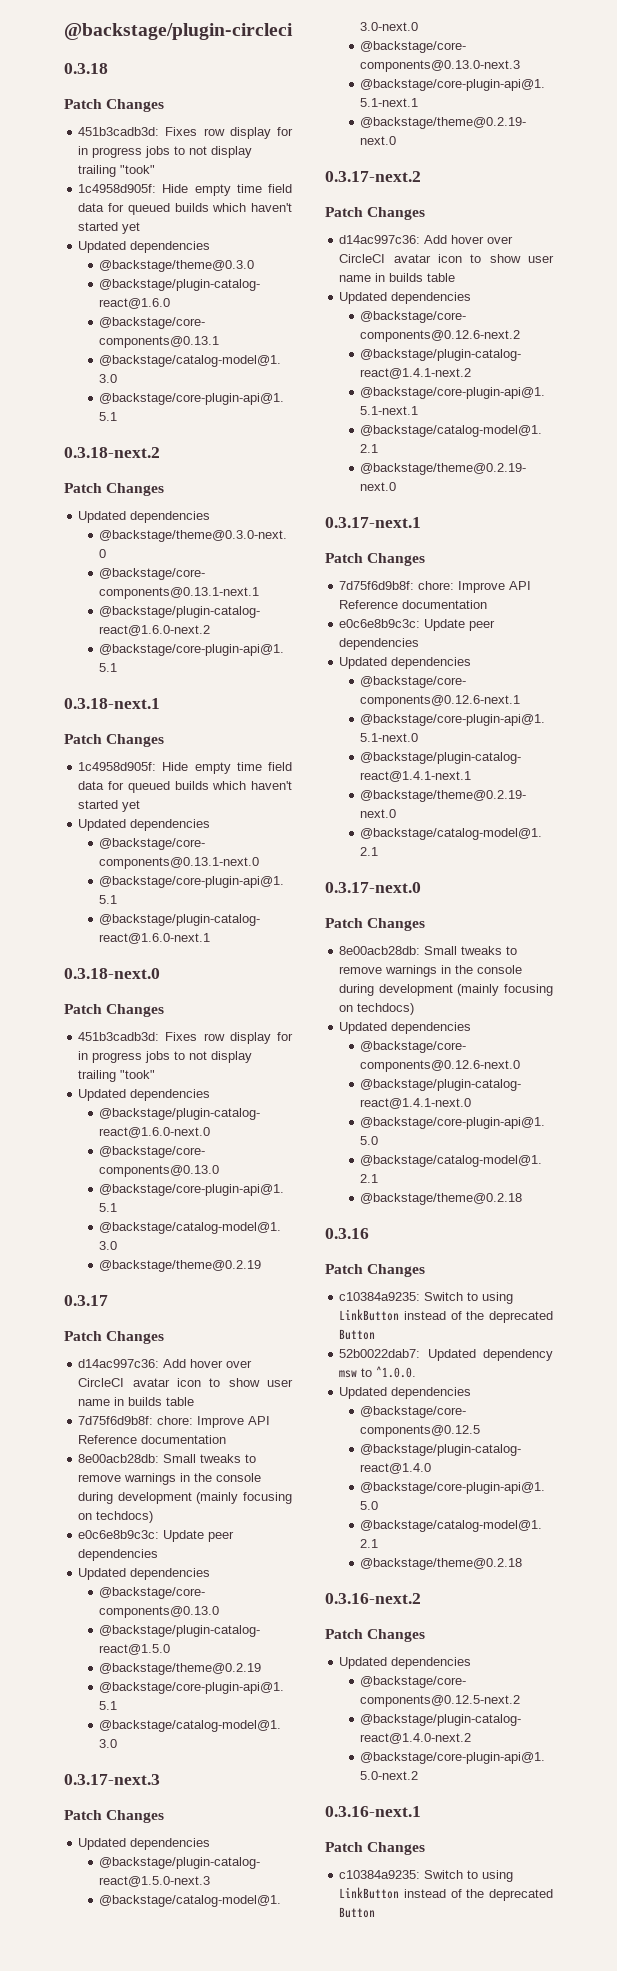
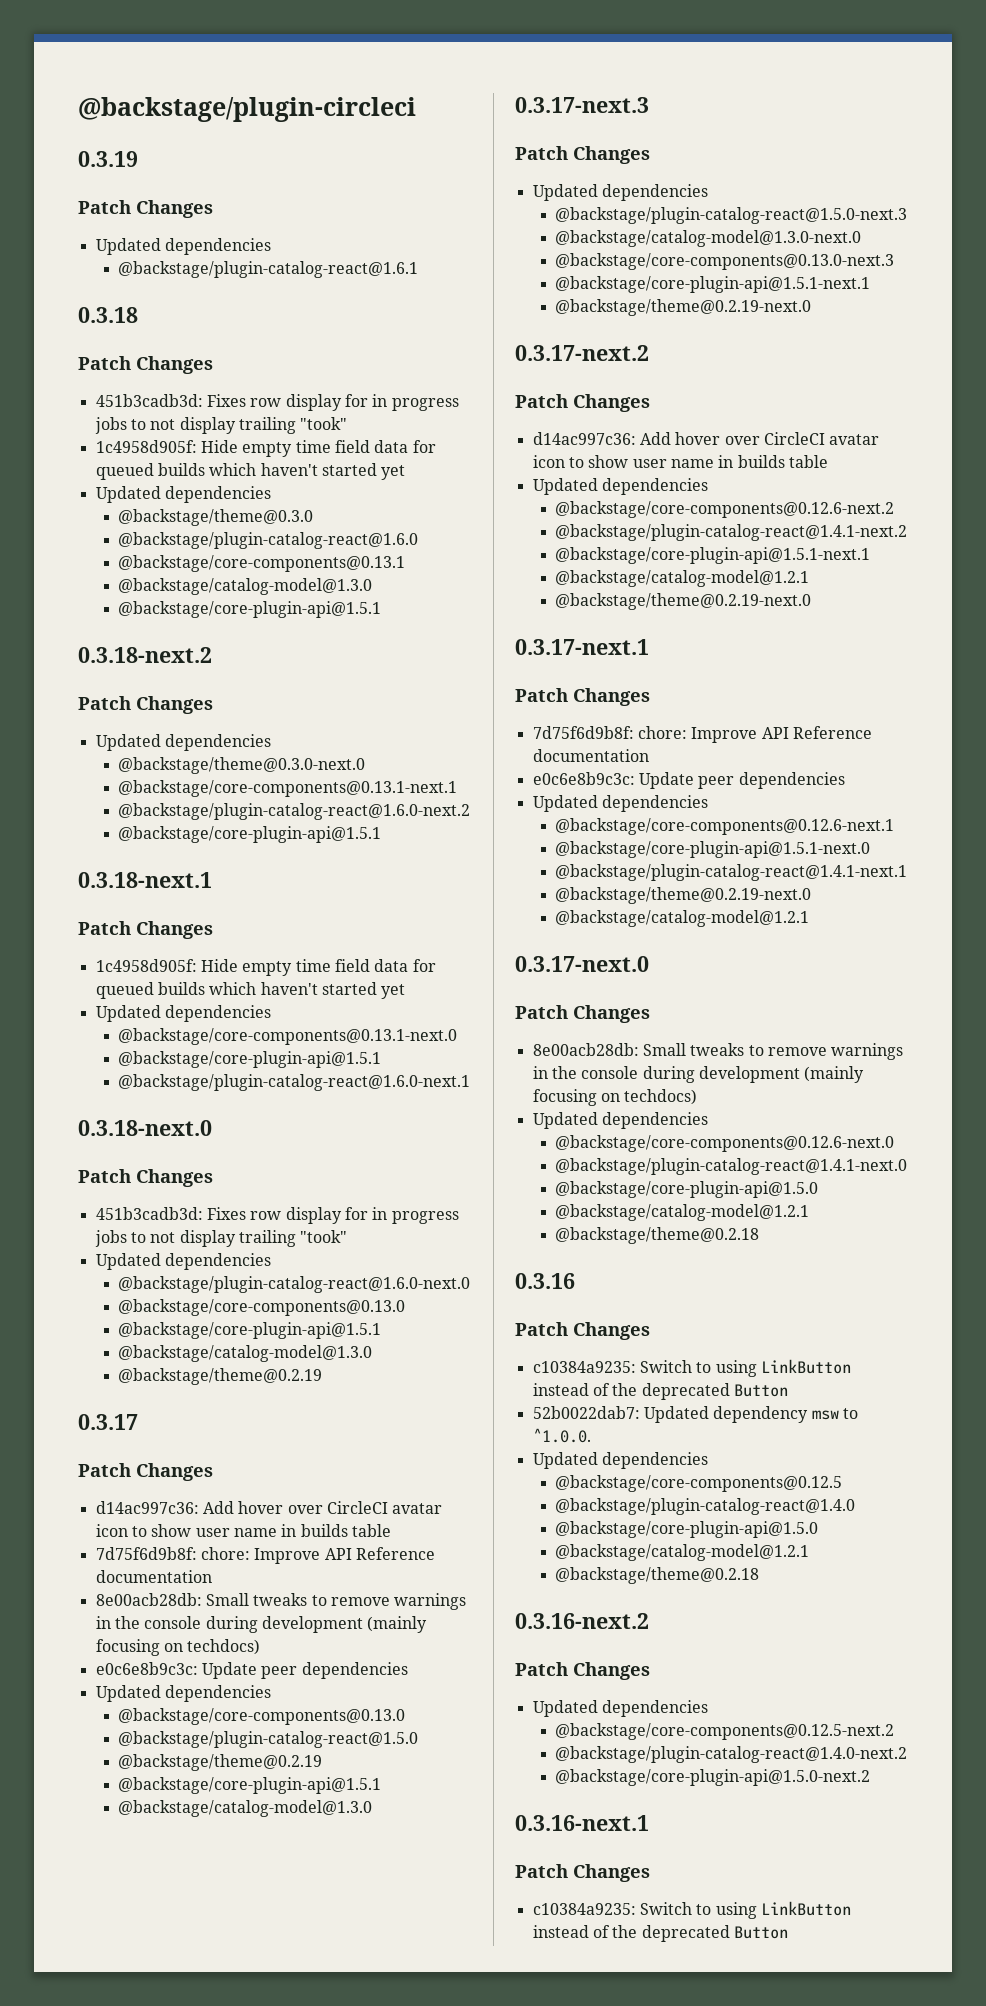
+ 0.3.19
+ Patch Changes
+ Updated dependencies
+ @backstage/plugin-catalog-react@1.6.1

